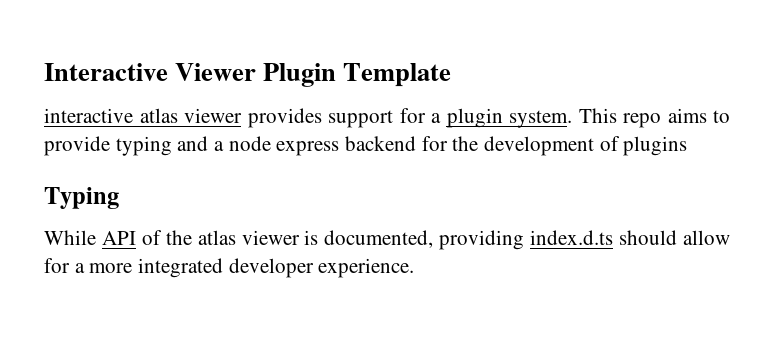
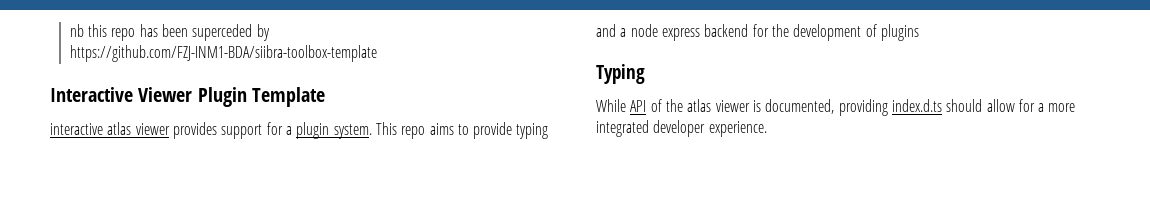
+ nb this repo has been superceded by https://github.com/FZJ-INM1-BDA/siibra-toolbox-template

